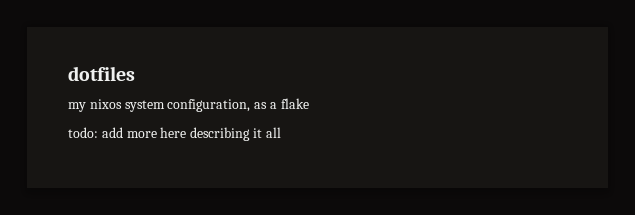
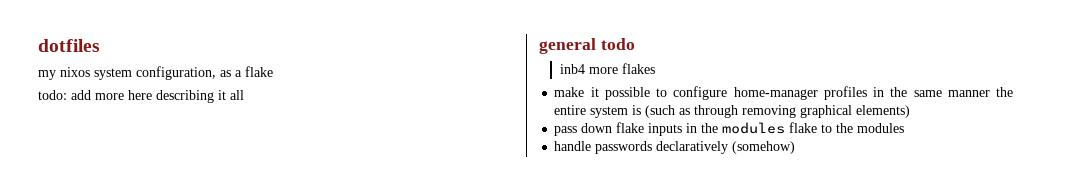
+ general todo
+ inb4 more flakes
+ make it possible to configure home-manager profiles in the same manner the entire system is (such as through removing graphical elements)
+ pass down flake inputs in the modules flake to the modules
+ handle passwords declaratively (somehow)

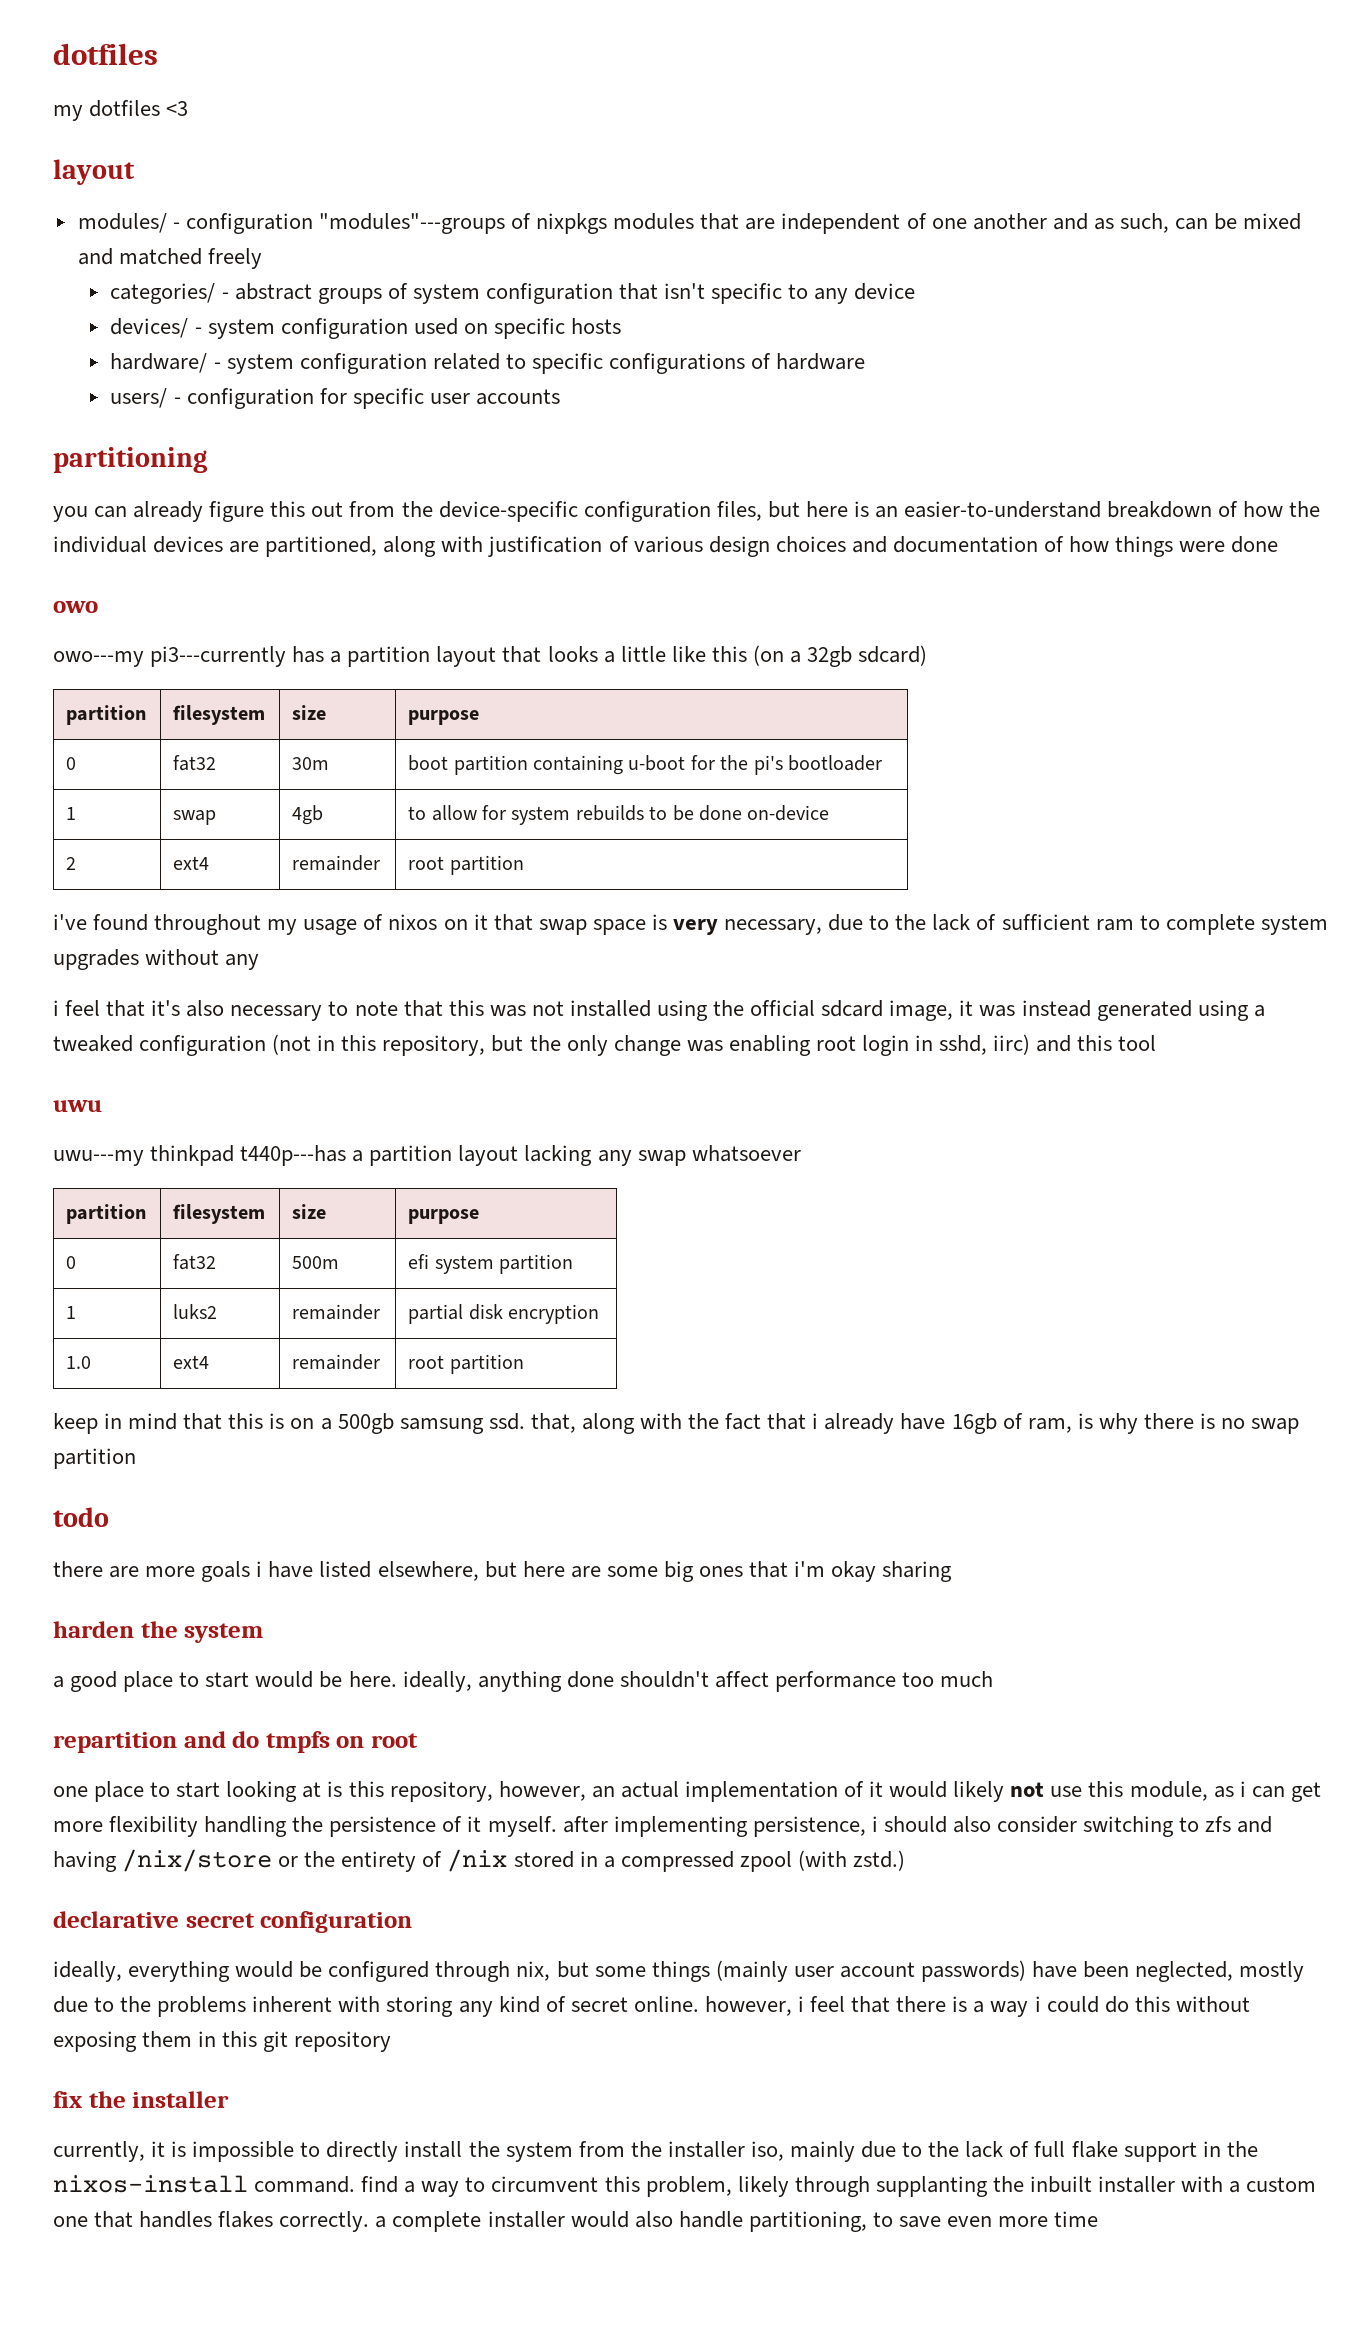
- my nixos system configuration, as a flake
- todo: add more here describing it all
- general todo
- inb4 more flakes
- make it possible to configure home-manager profiles in the same manner the entire system is (such as through removing graphical elements)
- pass down flake inputs in the modules flake to the modules
- handle passwords declaratively (somehow)
+ my dotfiles <3
+ layout
+ modules/ - configuration "modules"---groups of nixpkgs modules that are independent of one another and as such, can be mixed and matched freely
+ categories/ - abstract groups of system configuration that isn't specific to any device
+ devices/ - system configuration used on specific hosts
+ hardware/ - system configuration related to specific configurations of hardware
+ users/ - configuration for specific user accounts
+ partitioning
+ you can already figure this out from the device-specific configuration files, but here is an easier-to-understand breakdown of how the individual devices are partitioned, along with justification of various design choices and documentation of how things were done
+ owo
+ owo---my pi3---currently has a partition layout that looks a little like this (on a 32gb sdcard)
+ partition | filesystem | size | purpose
+ 0 | fat32 | 30m | boot partition containing u-boot for the pi's bootloader
+ 1 | swap | 4gb | to allow for system rebuilds to be done on-device
+ 2 | ext4 | remainder | root partition
+ i've found throughout my usage of nixos on it that swap space is very necessary, due to the lack of sufficient ram to complete system upgrades without any
+ i feel that it's also necessary to note that this was not installed using the official sdcard image, it was instead generated using a tweaked configuration (not in this repository, but the only change was enabling root login in sshd, iirc) and this tool
+ uwu
+ uwu---my thinkpad t440p---has a partition layout lacking any swap whatsoever
+ partition | filesystem | size | purpose
+ 0 | fat32 | 500m | efi system partition
+ 1 | luks2 | remainder | partial disk encryption
+ 1.0 | ext4 | remainder | root partition
+ keep in mind that this is on a 500gb samsung ssd. that, along with the fact that i already have 16gb of ram, is why there is no swap partition
+ todo
+ there are more goals i have listed elsewhere, but here are some big ones that i'm okay sharing
+ harden the system
+ a good place to start would be here. ideally, anything done shouldn't affect performance too much
+ repartition and do tmpfs on root
+ one place to start looking at is this repository, however, an actual implementation of it would likely not use this module, as i can get more flexibility handling the persistence of it myself. after implementing persistence, i should also consider switching to zfs and having /nix/store or the entirety of /nix stored in a compressed zpool (with zstd.)
+ declarative secret configuration
+ ideally, everything would be configured through nix, but some things (mainly user account passwords) have been neglected, mostly due to the problems inherent with storing any kind of secret online. however, i feel that there is a way i could do this without exposing them in this git repository
+ fix the installer
+ currently, it is impossible to directly install the system from the installer iso, mainly due to the lack of full flake support in the nixos-install command. find a way to circumvent this problem, likely through supplanting the inbuilt installer with a custom one that handles flakes correctly. a complete installer would also handle partitioning, to save even more time

